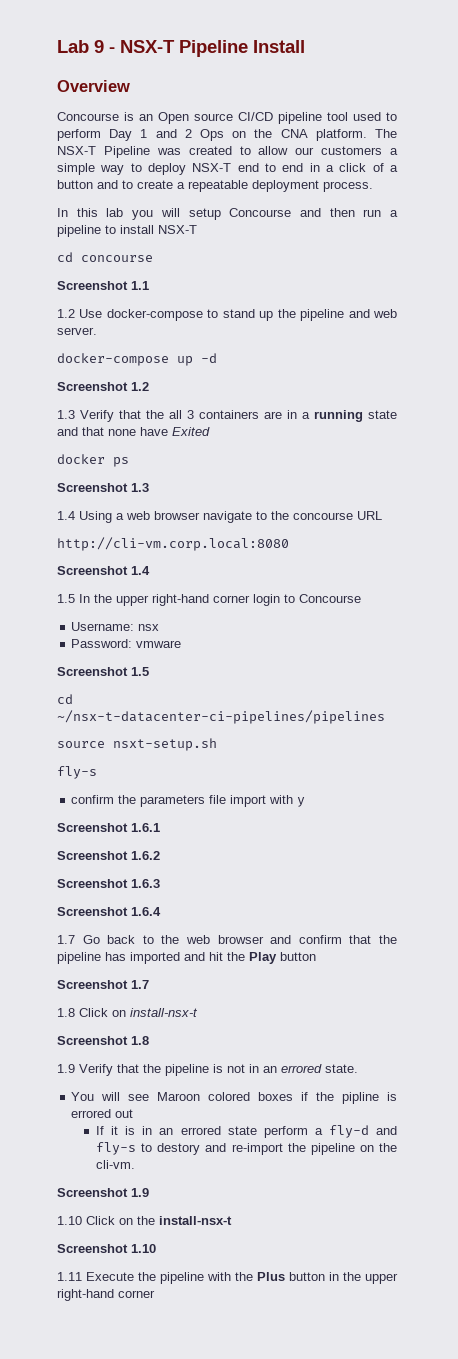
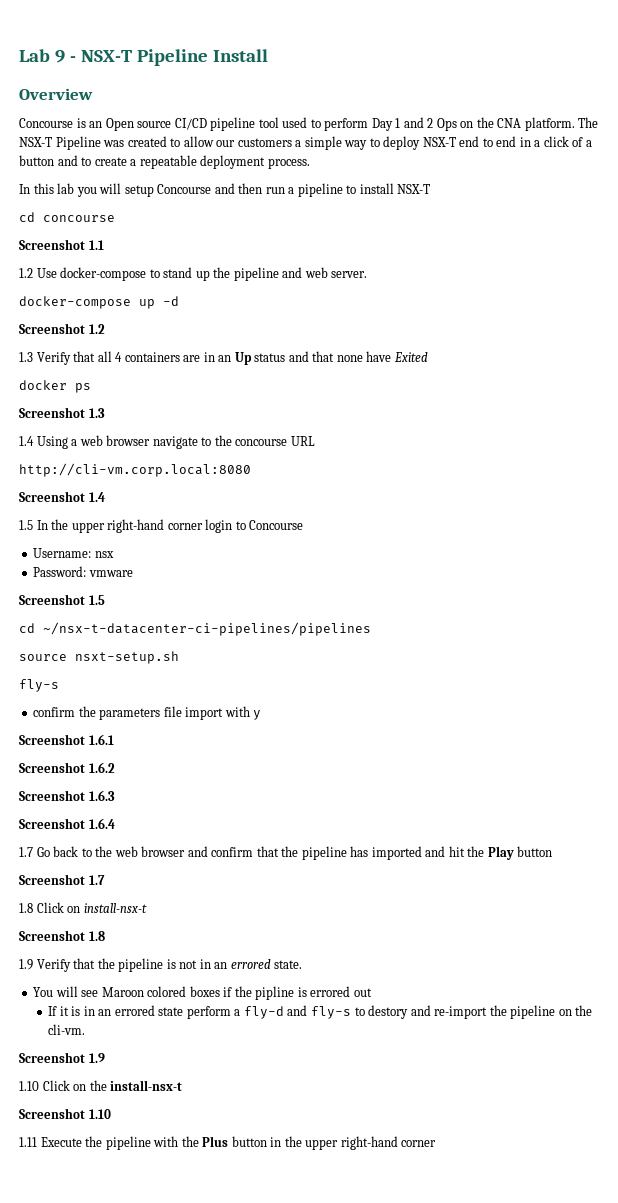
- 1.3 Verify that the all 3 containers are in a running state and that none have Exited
+ 1.3 Verify that all 4 containers are in an Up status and that none have Exited

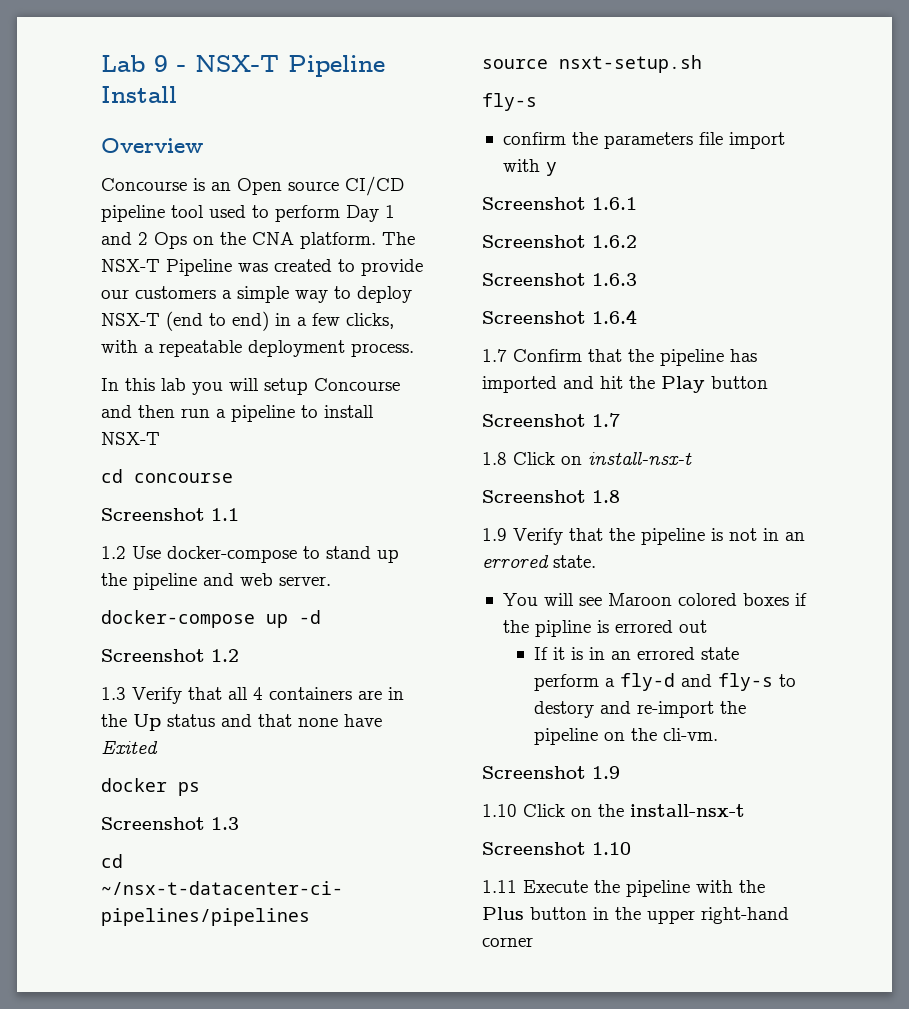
- The NSX-T Pipeline was created to allow our customers a simple way to deploy NSX-T end to end in a click of a button and to create a repeatable deployment process.
+ The NSX-T Pipeline was created to provide our customers a simple way to deploy NSX-T (end to end) in a few clicks, with a repeatable deployment process.
- 1.3 Verify that all 4 containers are in an Up status and that none have Exited
+ 1.3 Verify that all 4 containers are in the Up status and that none have Exited
- 1.4 Using a web browser navigate to the concourse URL
- http://cli-vm.corp.local:8080
- Screenshot 1.4
- 1.5 In the upper right-hand corner login to Concourse
- Username: nsx
- Password: vmware
- Screenshot 1.5
- 1.7 Go back to the web browser and confirm that the pipeline has imported and hit the Play button
+ 1.7 Confirm that the pipeline has imported and hit the Play button

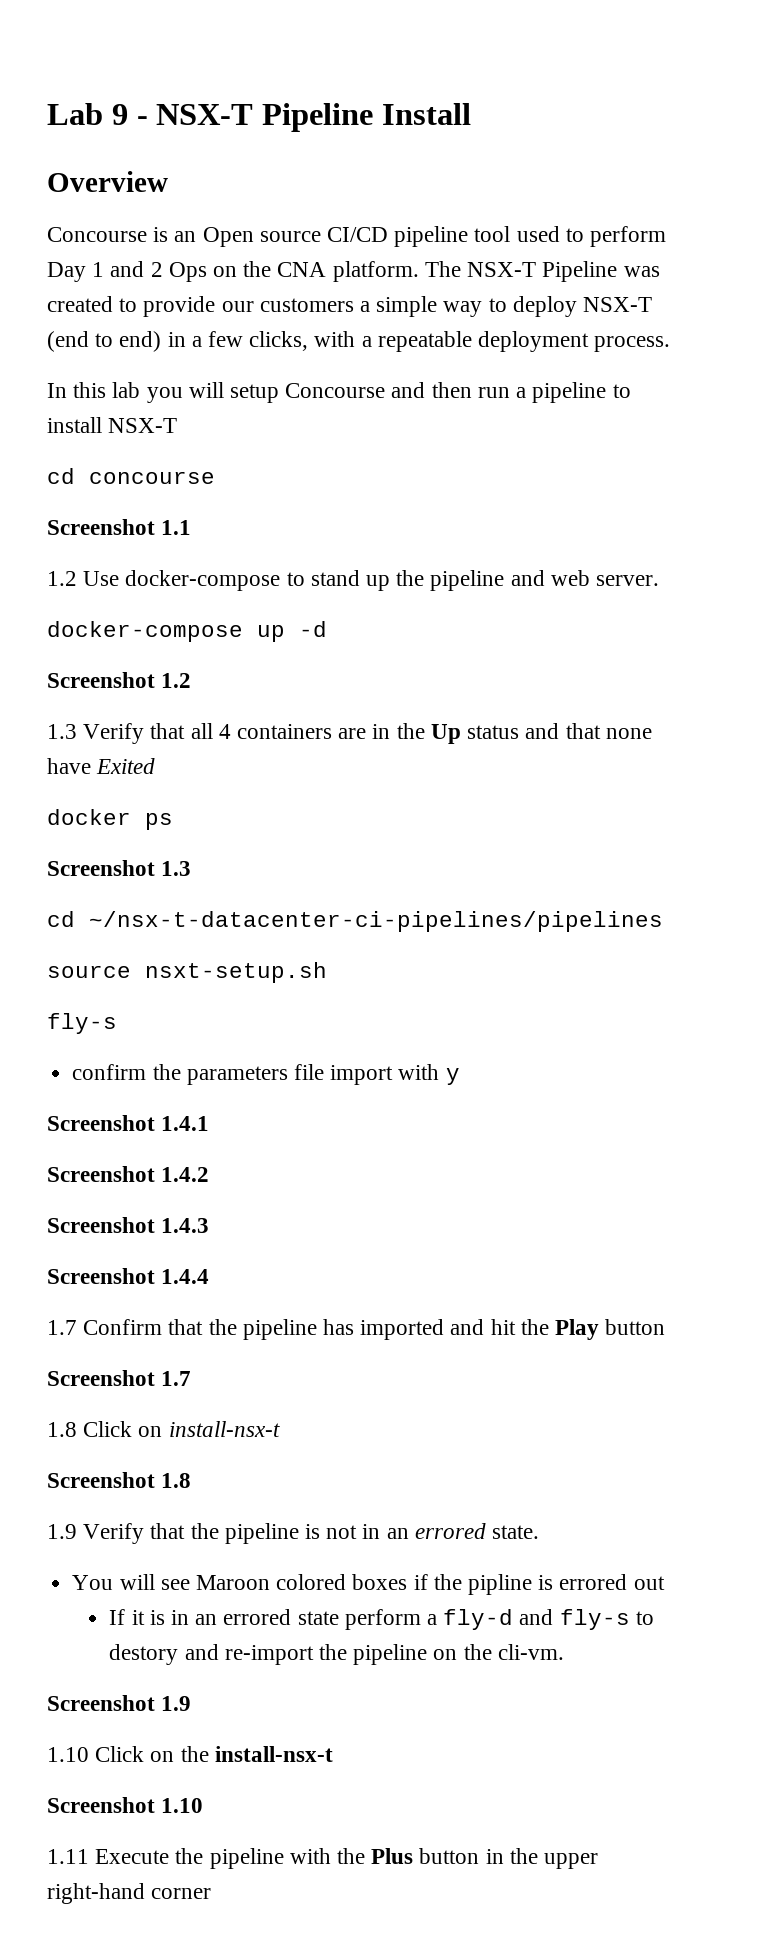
- Screenshot 1.6.1
- Screenshot 1.6.2
- Screenshot 1.6.3
- Screenshot 1.6.4
+ Screenshot 1.4.1
+ Screenshot 1.4.2
+ Screenshot 1.4.3
+ Screenshot 1.4.4

